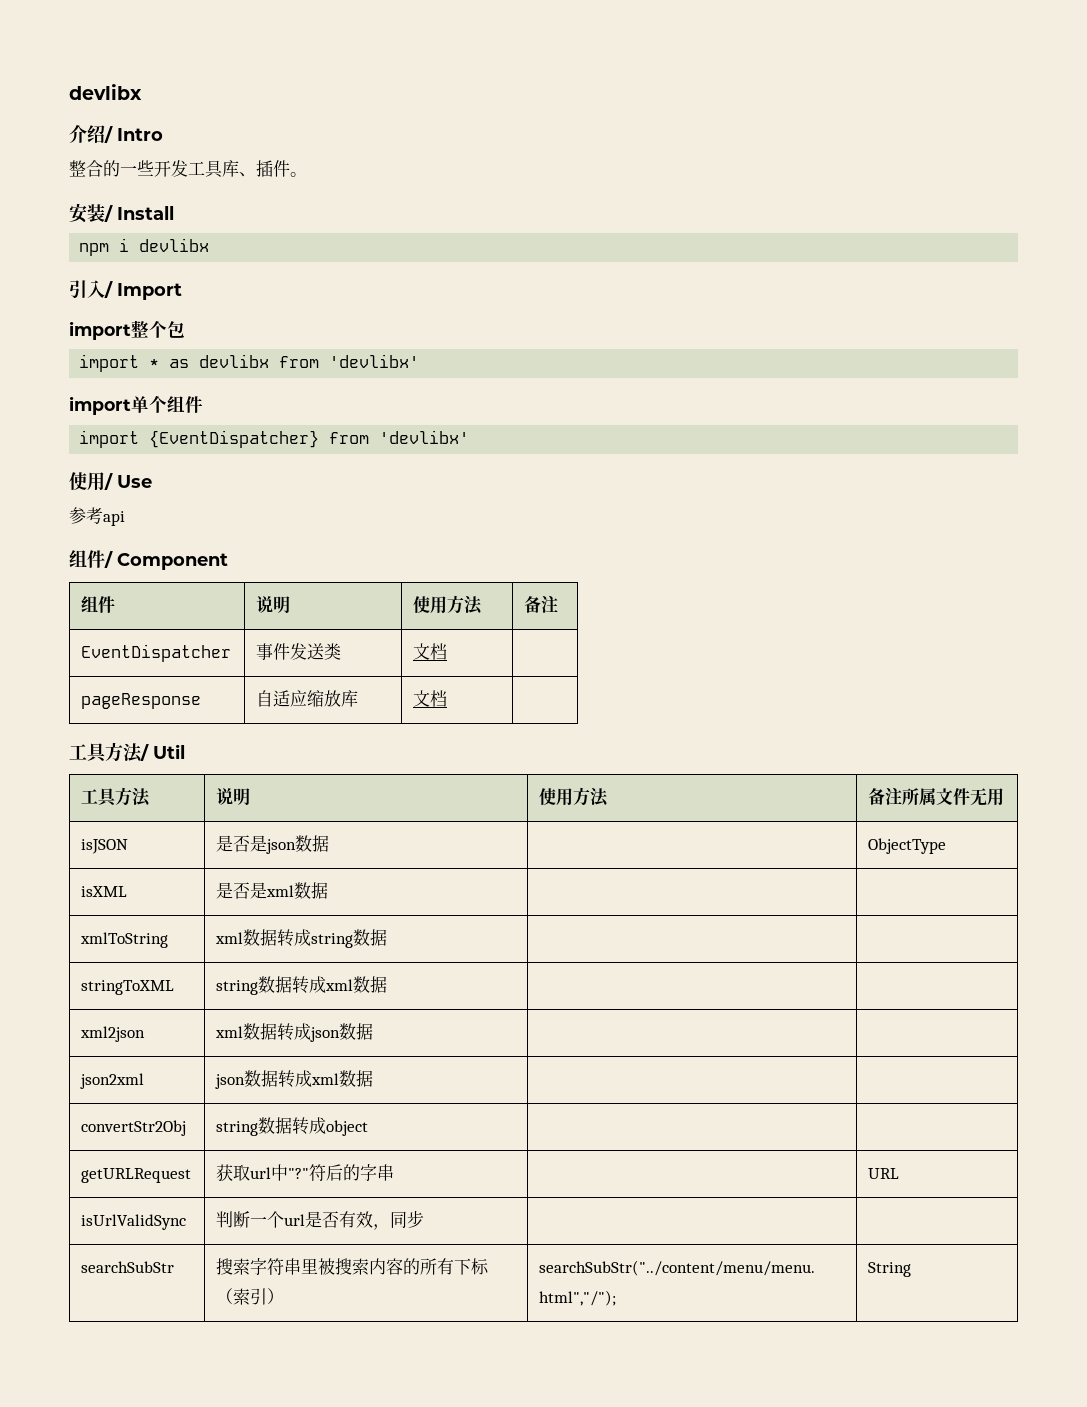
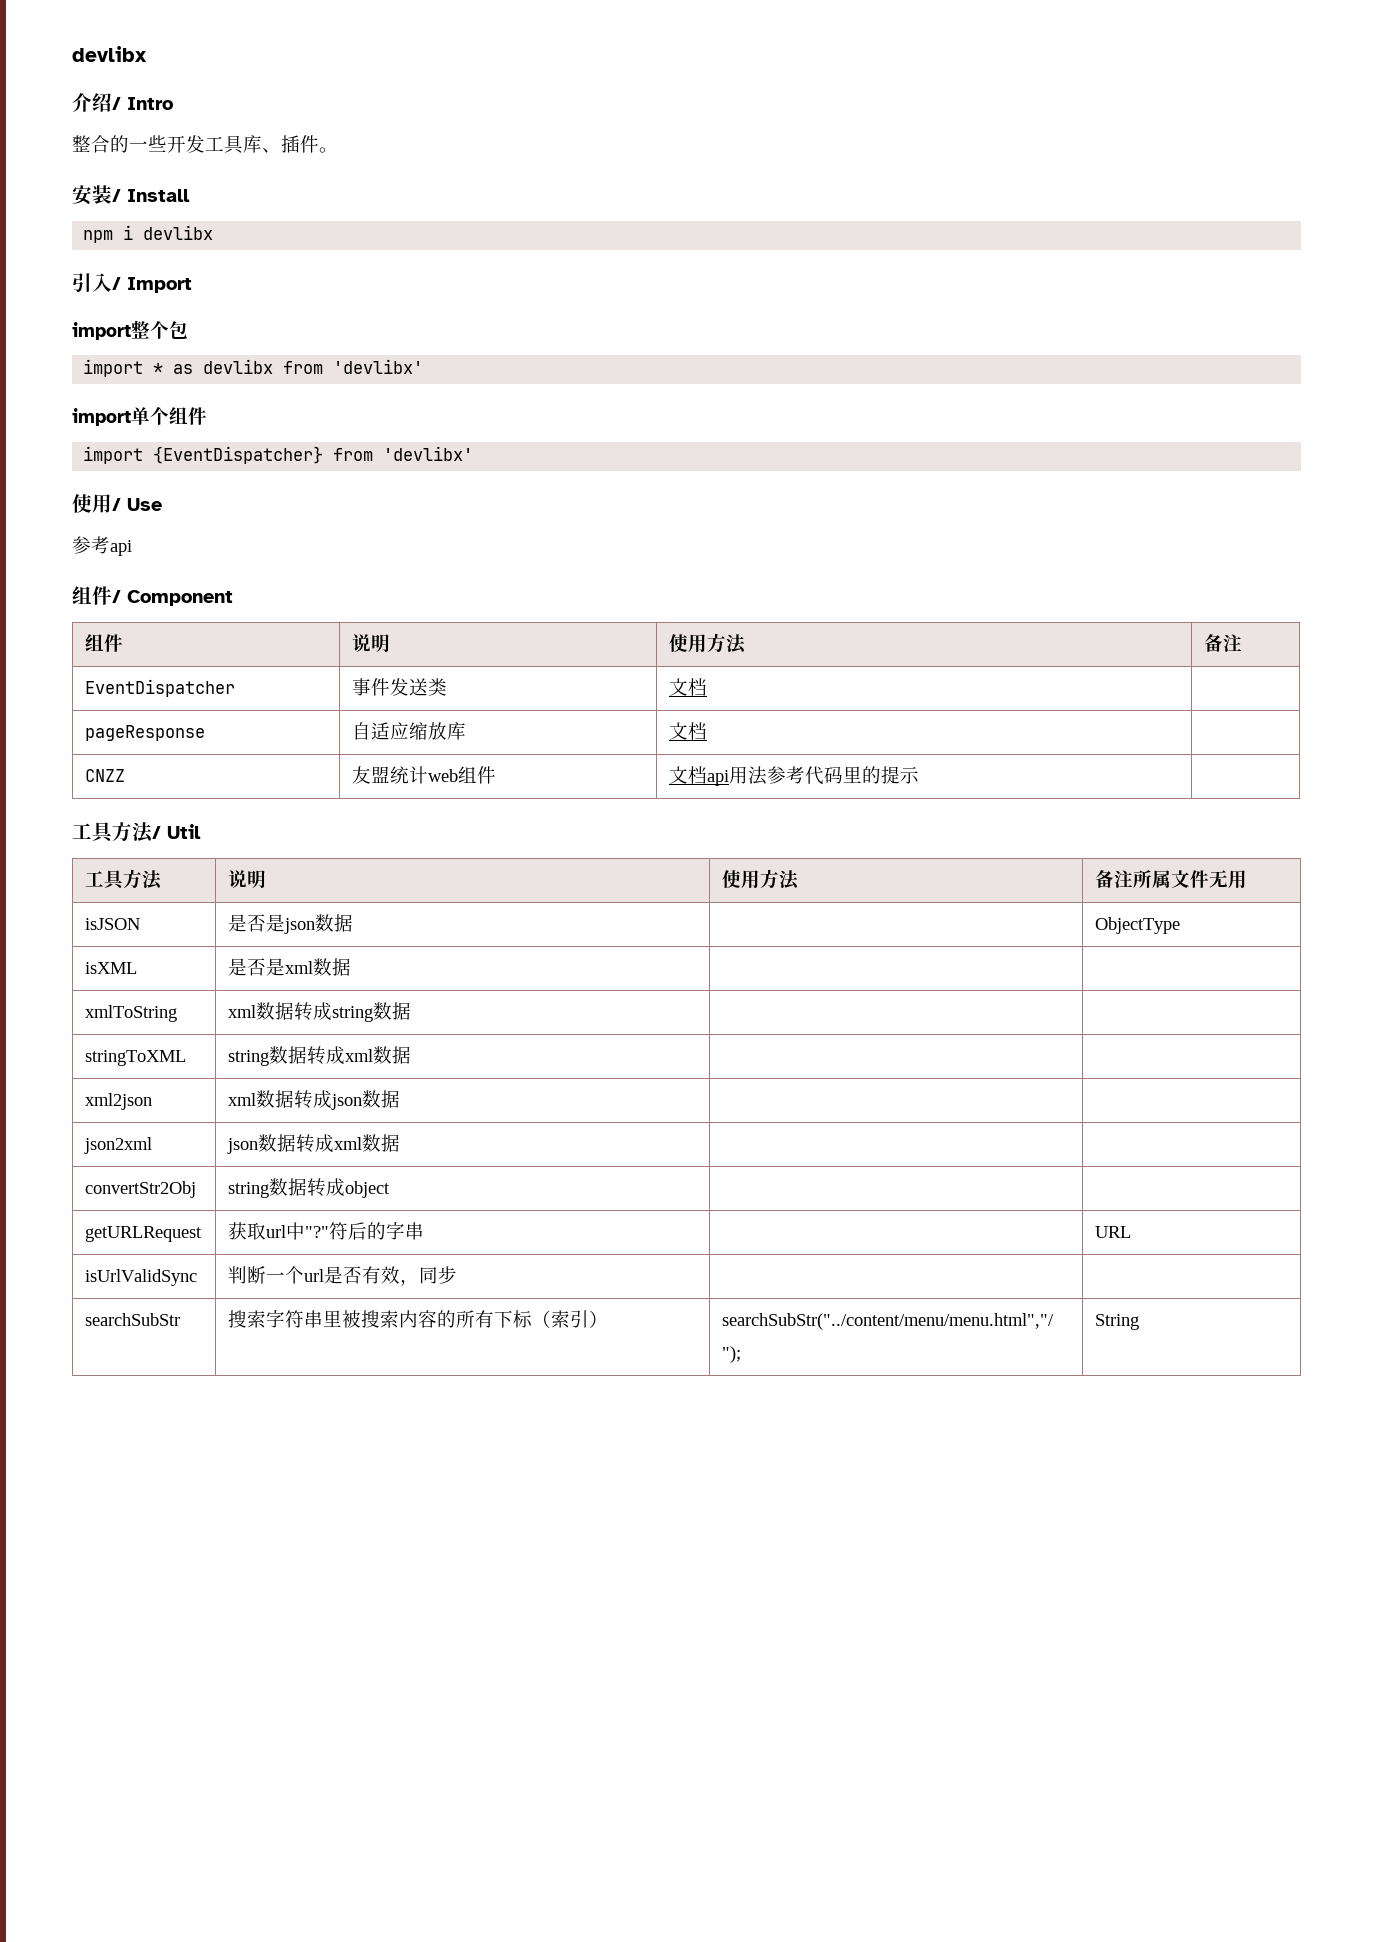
+ CNZZ | 友盟统计web组件 | 文档api用法参考代码里的提示 |

